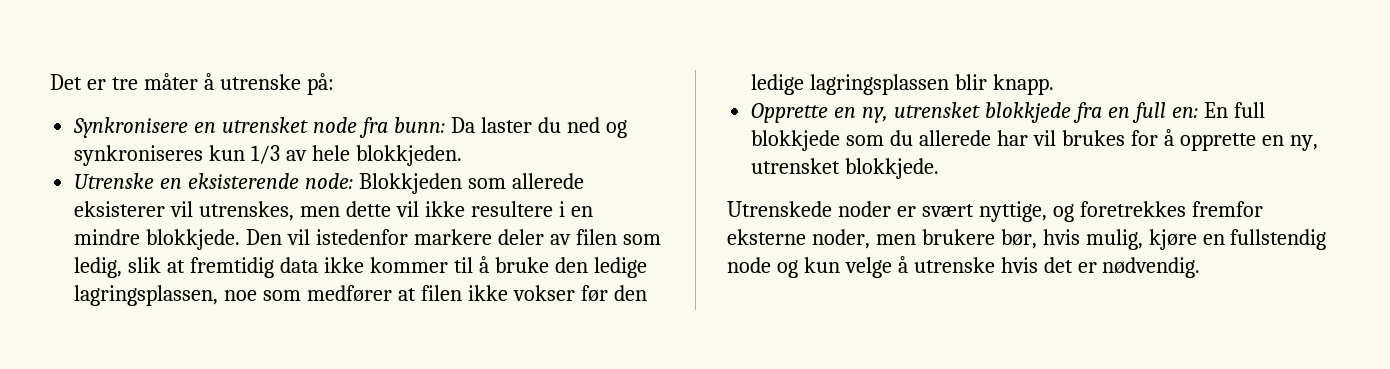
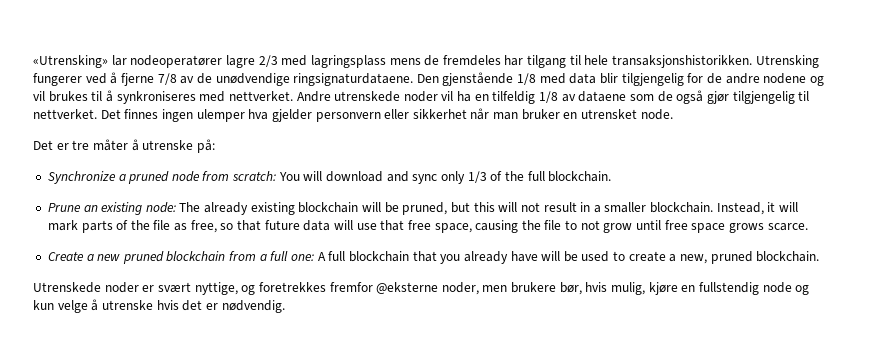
+ «Utrensking» lar nodeoperatører lagre 2/3 med lagringsplass mens de fremdeles har tilgang til hele transaksjonshistorikken. Utrensking fungerer ved å fjerne 7/8 av de unødvendige ringsignaturdataene. Den gjenstående 1/8 med data blir tilgjengelig for de andre nodene og vil brukes til å synkroniseres med nettverket. Andre utrenskede noder vil ha en tilfeldig 1/8 av dataene som de også gjør tilgjengelig til nettverket. Det finnes ingen ulemper hva gjelder personvern eller sikkerhet når man bruker en utrensket node.
- Synkronisere en utrensket node fra bunn: Da laster du ned og synkroniseres kun 1/3 av hele blokkjeden.
- Utrenske en eksisterende node: Blokkjeden som allerede eksisterer vil utrenskes, men dette vil ikke resultere i en mindre blokkjede. Den vil istedenfor markere deler av filen som ledig, slik at fremtidig data ikke kommer til å bruke den ledige lagringsplassen, noe som medfører at filen ikke vokser før den ledige lagringsplassen blir knapp.
- Opprette en ny, utrensket blokkjede fra en full en: En full blokkjede som du allerede har vil brukes for å opprette en ny, utrensket blokkjede.
+ Synchronize a pruned node from scratch: You will download and sync only 1/3 of the full blockchain.
+ Prune an existing node: The already existing blockchain will be pruned, but this will not result in a smaller blockchain. Instead, it will mark parts of the file as free, so that future data will use that free space, causing the file to not grow until free space grows scarce.
+ Create a new pruned blockchain from a full one: A full blockchain that you already have will be used to create a new, pruned blockchain.
- Utrenskede noder er svært nyttige, og foretrekkes fremfor eksterne noder, men brukere bør, hvis mulig, kjøre en fullstendig node og kun velge å utrenske hvis det er nødvendig.
+ Utrenskede noder er svært nyttige, og foretrekkes fremfor @eksterne noder, men brukere bør, hvis mulig, kjøre en fullstendig node og kun velge å utrenske hvis det er nødvendig.

